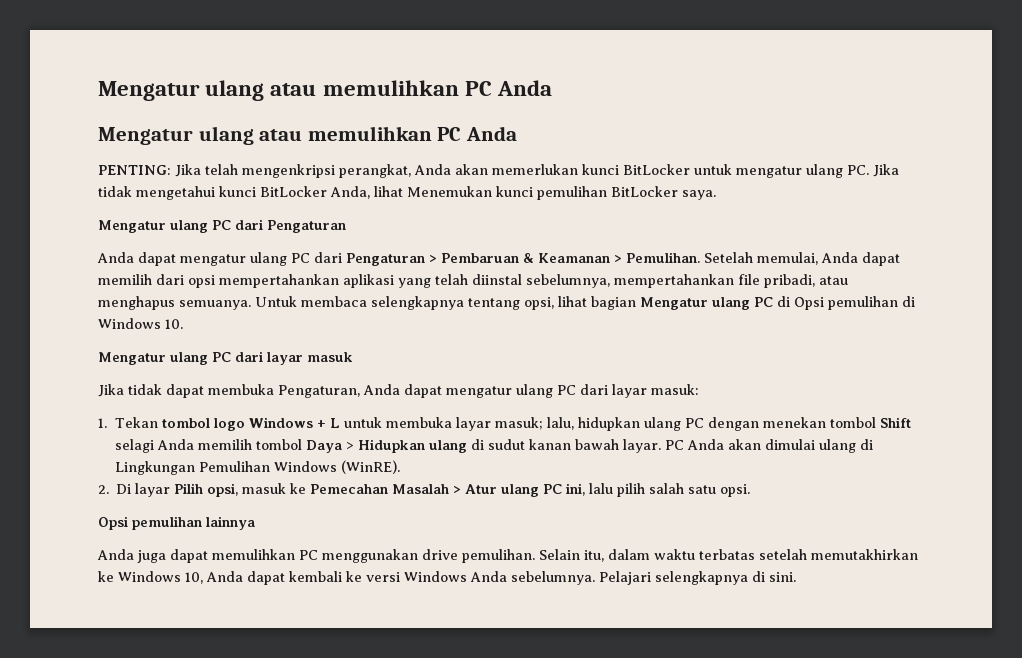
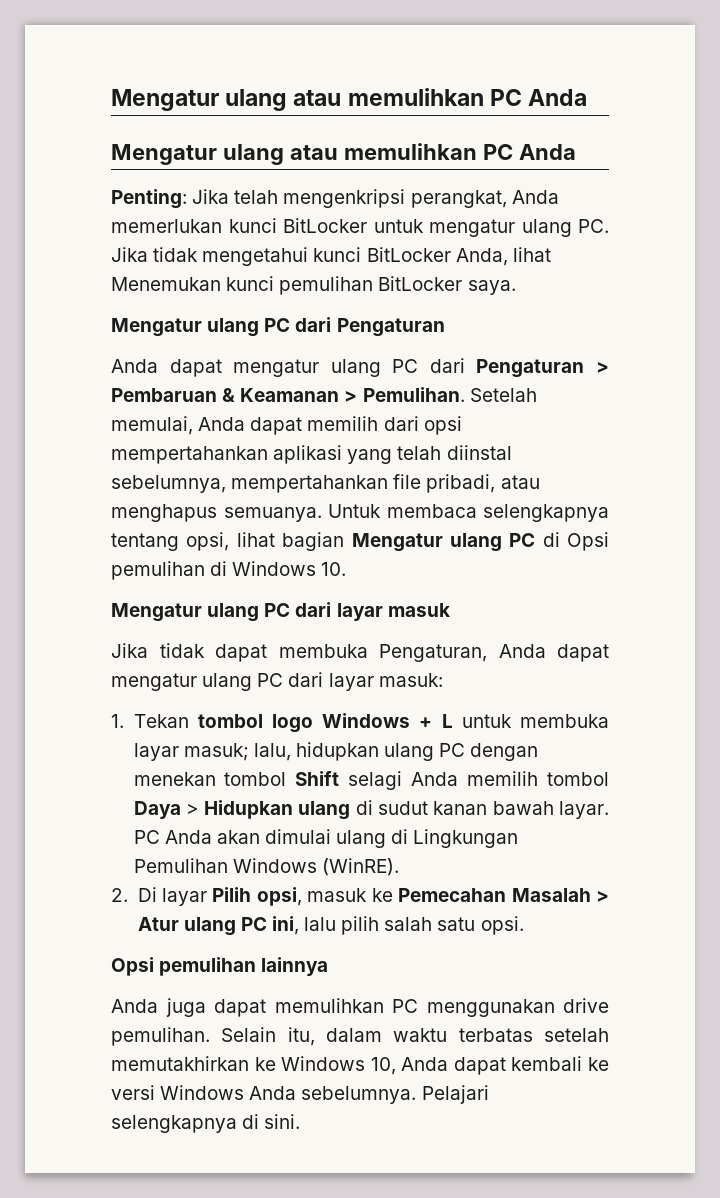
- PENTING: Jika telah mengenkripsi perangkat, Anda akan memerlukan kunci BitLocker untuk mengatur ulang PC. Jika tidak mengetahui kunci BitLocker Anda, lihat Menemukan kunci pemulihan BitLocker saya.
+ Penting: Jika telah mengenkripsi perangkat, Anda memerlukan kunci BitLocker untuk mengatur ulang PC. Jika tidak mengetahui kunci BitLocker Anda, lihat Menemukan kunci pemulihan BitLocker saya.

